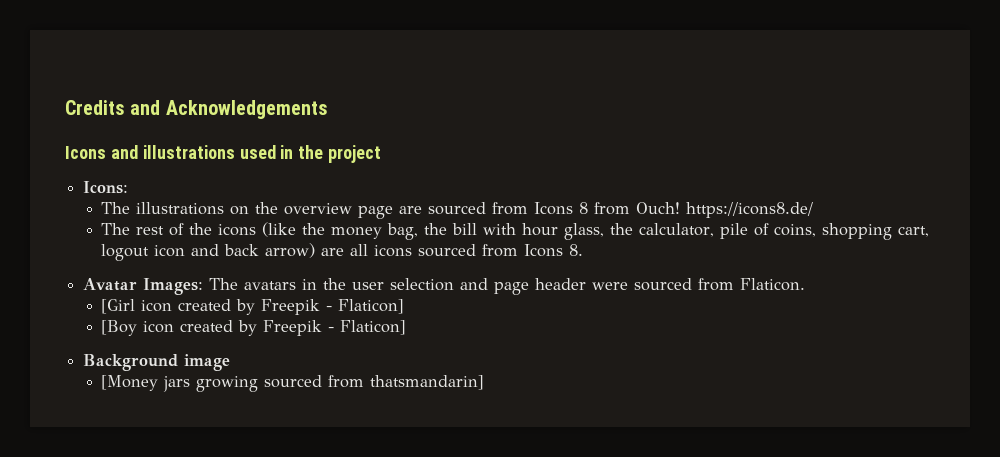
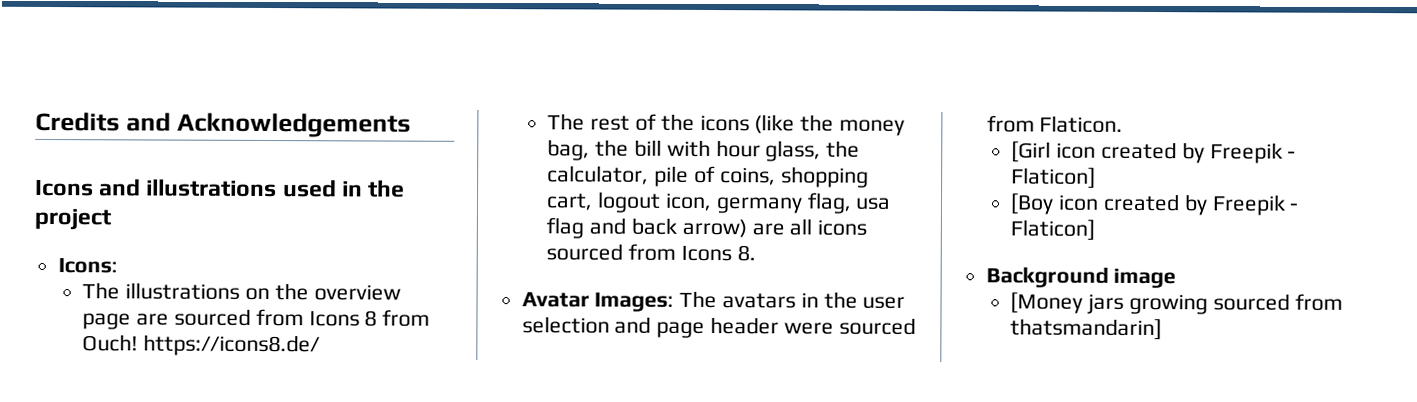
- The rest of the icons (like the money bag, the bill with hour glass, the calculator, pile of coins, shopping cart, logout icon and back arrow) are all icons sourced from Icons 8.
+ The rest of the icons (like the money bag, the bill with hour glass, the calculator, pile of coins, shopping cart, logout icon, germany flag, usa flag and back arrow) are all icons sourced from Icons 8.

